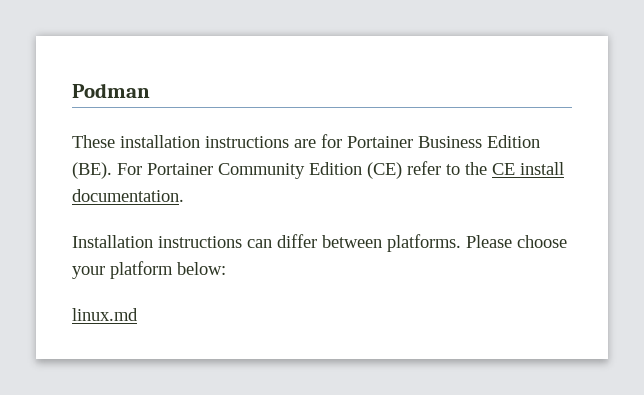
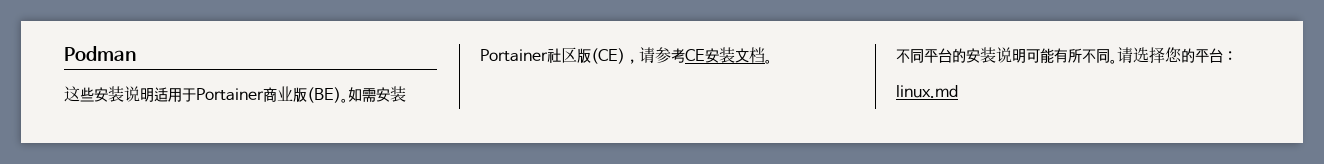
- These installation instructions are for Portainer Business Edition (BE). For Portainer Community Edition (CE) refer to the CE install documentation.
- Installation instructions can differ between platforms. Please choose your platform below:
+ 这些安装说明适用于Portainer商业版(BE)。如需安装Portainer社区版(CE)，请参考CE安装文档。
+ 不同平台的安装说明可能有所不同。请选择您的平台：

